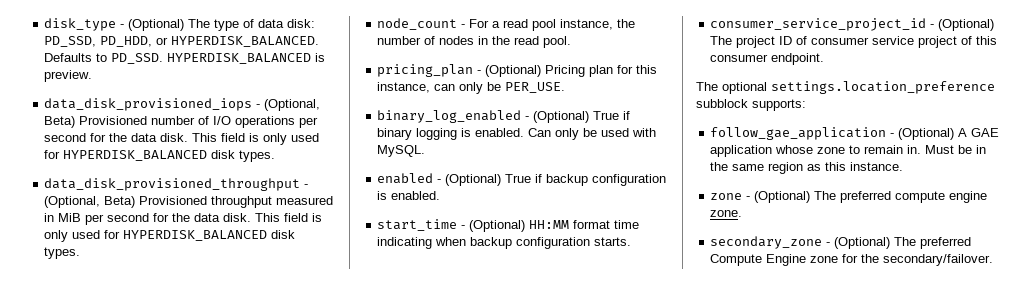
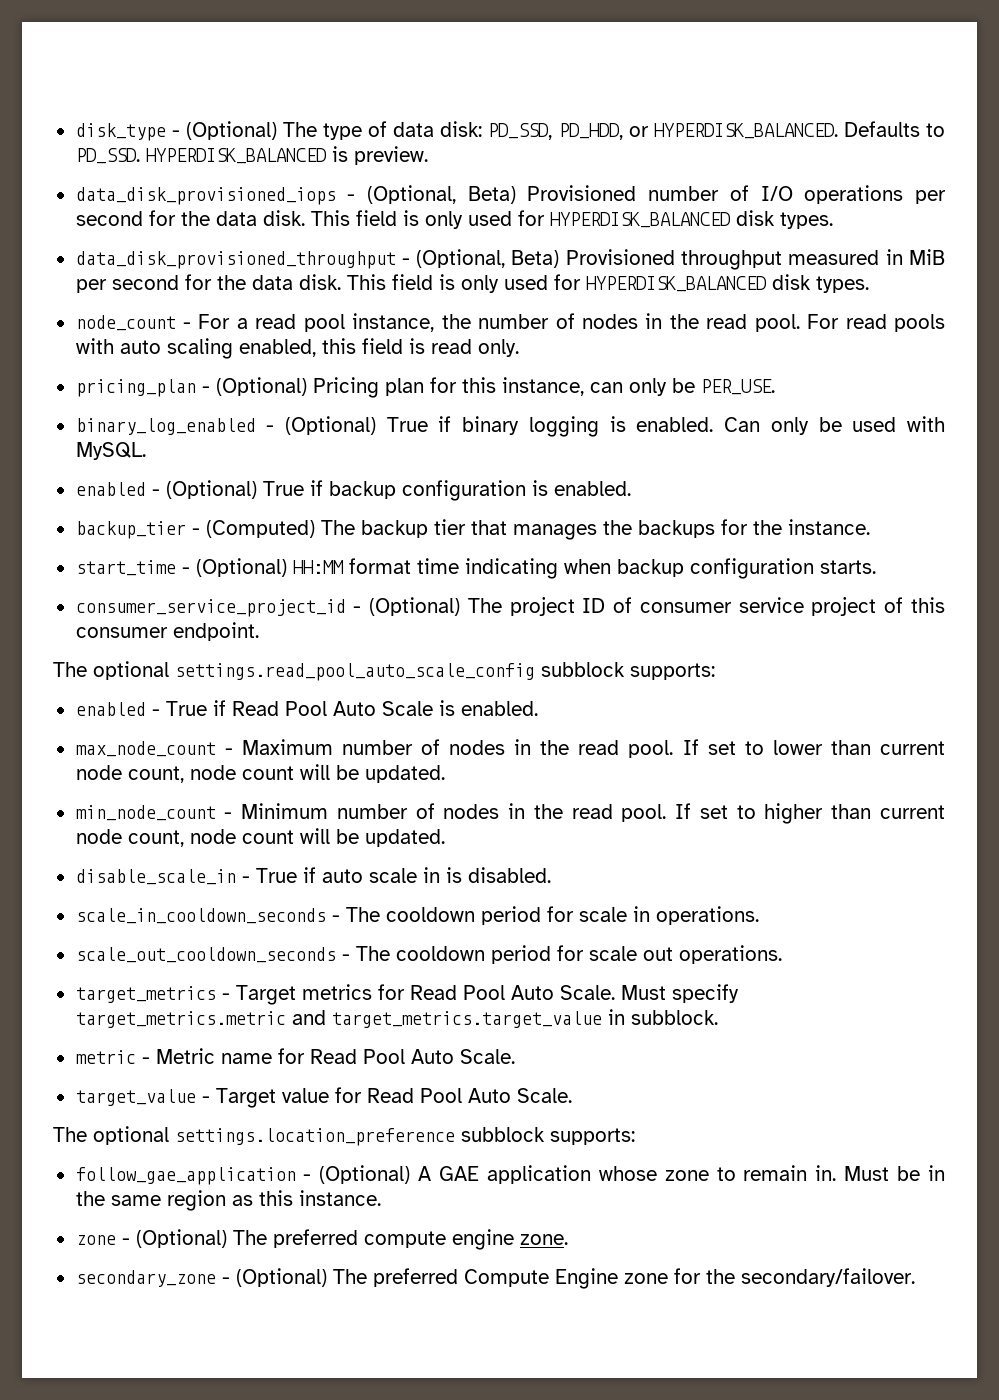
+ For read pools with auto scaling enabled, this field is read only.
+ backup_tier - (Computed) The backup tier that manages the backups for the instance.
+ The optional settings.read_pool_auto_scale_config subblock supports:
+ enabled - True if Read Pool Auto Scale is enabled.
+ max_node_count - Maximum number of nodes in the read pool. If set to lower than current node count, node count will be updated.
+ min_node_count - Minimum number of nodes in the read pool. If set to higher than current node count, node count will be updated.
+ disable_scale_in - True if auto scale in is disabled.
+ scale_in_cooldown_seconds - The cooldown period for scale in operations.
+ scale_out_cooldown_seconds - The cooldown period for scale out operations.
+ target_metrics - Target metrics for Read Pool Auto Scale. Must specify target_metrics.metric and target_metrics.target_value in subblock.
+ metric - Metric name for Read Pool Auto Scale.
+ target_value - Target value for Read Pool Auto Scale.

